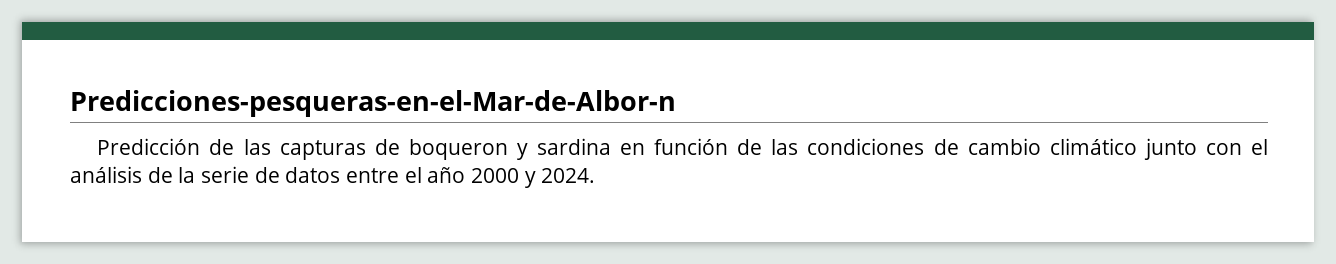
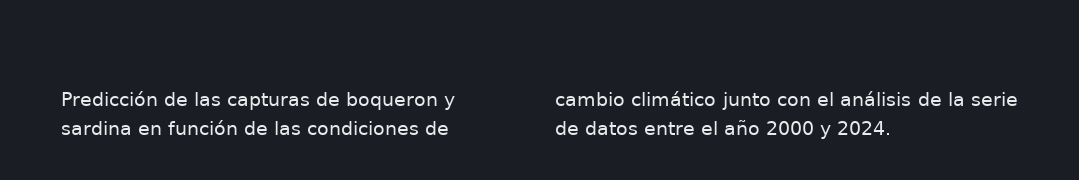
- Predicciones-pesqueras-en-el-Mar-de-Albor-n

